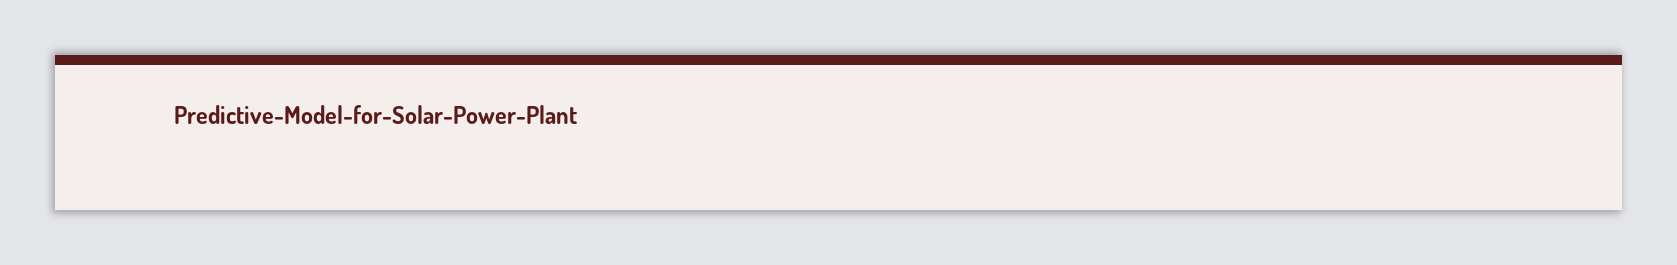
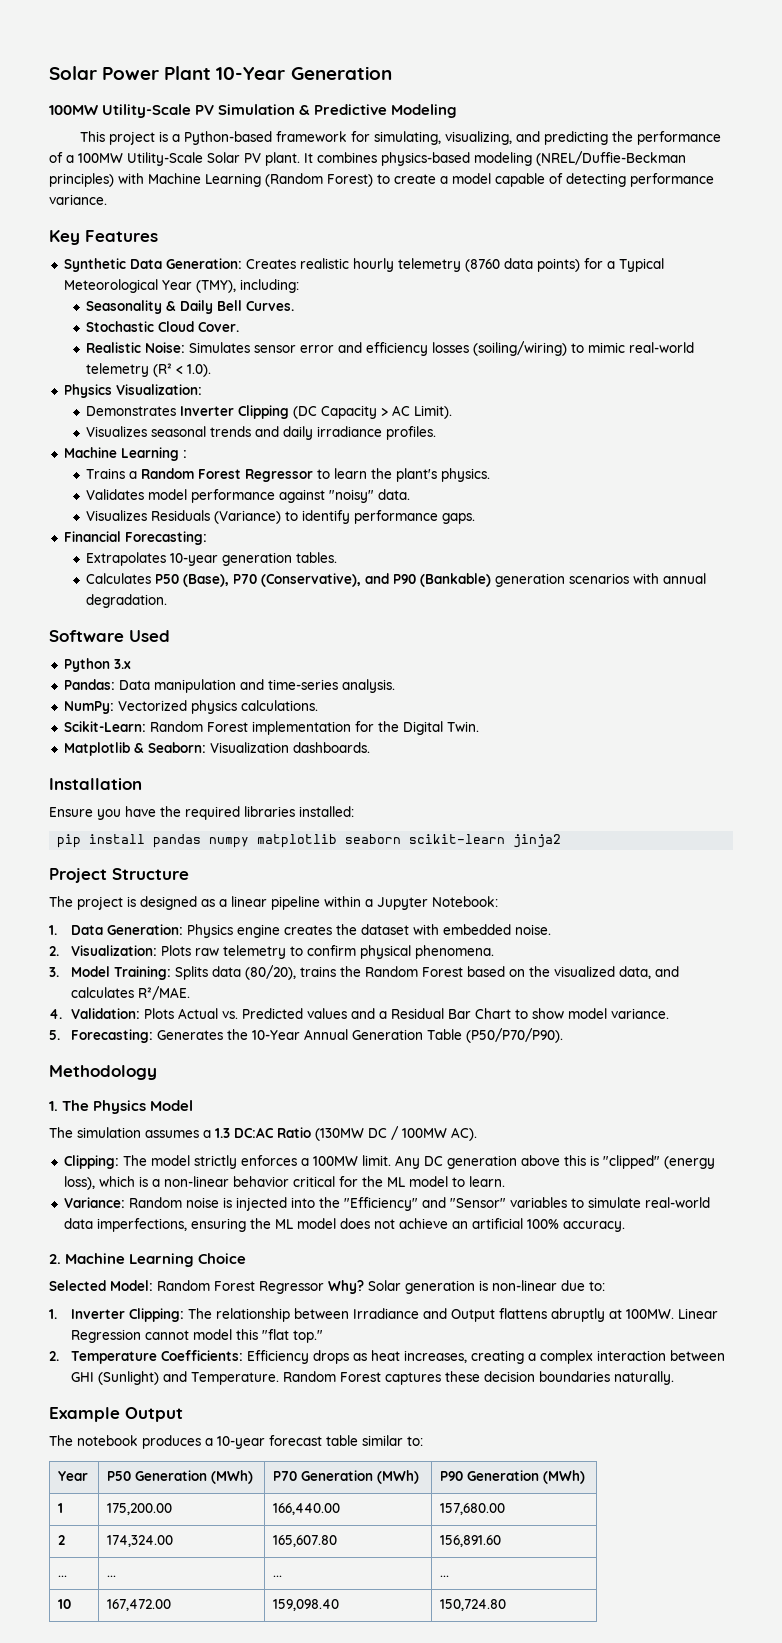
- Predictive-Model-for-Solar-Power-Plant
+ Solar Power Plant 10-Year Generation
+ 100MW Utility-Scale PV Simulation & Predictive Modeling
+ This project is a Python-based framework for simulating, visualizing, and predicting the performance of a 100MW Utility-Scale Solar PV plant. It combines physics-based modeling (NREL/Duffie-Beckman principles) with Machine Learning (Random Forest) to create a model capable of detecting performance variance.
+ Key Features
+ Synthetic Data Generation: Creates realistic hourly telemetry (8760 data points) for a Typical Meteorological Year (TMY), including:
+ Seasonality & Daily Bell Curves.
+ Stochastic Cloud Cover.
+ Realistic Noise: Simulates sensor error and efficiency losses (soiling/wiring) to mimic real-world telemetry (R² < 1.0).
+ Physics Visualization:
+ Demonstrates Inverter Clipping (DC Capacity > AC Limit).
+ Visualizes seasonal trends and daily irradiance profiles.
+ Machine Learning :
+ Trains a Random Forest Regressor to learn the plant's physics.
+ Validates model performance against "noisy" data.
+ Visualizes Residuals (Variance) to identify performance gaps.
+ Financial Forecasting:
+ Extrapolates 10-year generation tables.
+ Calculates P50 (Base), P70 (Conservative), and P90 (Bankable) generation scenarios with annual degradation.
+ Software Used
+ Python 3.x
+ Pandas: Data manipulation and time-series analysis.
+ NumPy: Vectorized physics calculations.
+ Scikit-Learn: Random Forest implementation for the Digital Twin.
+ Matplotlib & Seaborn: Visualization dashboards.
+ Installation
+ Ensure you have the required libraries installed:
+ pip install pandas numpy matplotlib seaborn scikit-learn jinja2
+ Project Structure
+ The project is designed as a linear pipeline within a Jupyter Notebook:
+ 1. Data Generation: Physics engine creates the dataset with embedded noise.
+ 2. Visualization: Plots raw telemetry to confirm physical phenomena.
+ 3. Model Training: Splits data (80/20), trains the Random Forest based on the visualized data, and calculates R²/MAE.
+ 4. Validation: Plots Actual vs. Predicted values and a Residual Bar Chart to show model variance.
+ 5. Forecasting: Generates the 10-Year Annual Generation Table (P50/P70/P90).
+ Methodology
+ 1. The Physics Model
+ The simulation assumes a 1.3 DC:AC Ratio (130MW DC / 100MW AC).
+ Clipping: The model strictly enforces a 100MW limit. Any DC generation above this is "clipped" (energy loss), which is a non-linear behavior critical for the ML model to learn.
+ Variance: Random noise is injected into the "Efficiency" and "Sensor" variables to simulate real-world data imperfections, ensuring the ML model does not achieve an artificial 100% accuracy.
+ 2. Machine Learning Choice
+ Selected Model: Random Forest Regressor Why? Solar generation is non-linear due to:
+ 1. Inverter Clipping: The relationship between Irradiance and Output flattens abruptly at 100MW. Linear Regression cannot model this "flat top."
+ 2. Temperature Coefficients: Efficiency drops as heat increases, creating a complex interaction between GHI (Sunlight) and Temperature. Random Forest captures these decision boundaries naturally.
+ Example Output
+ The notebook produces a 10-year forecast table similar to:
+ Year | P50 Generation (MWh) | P70 Generation (MWh) | P90 Generation (MWh)
+ 1 | 175,200.00 | 166,440.00 | 157,680.00
+ 2 | 174,324.00 | 165,607.80 | 156,891.60
+ ... | ... | ... | ...
+ 10 | 167,472.00 | 159,098.40 | 150,724.80

